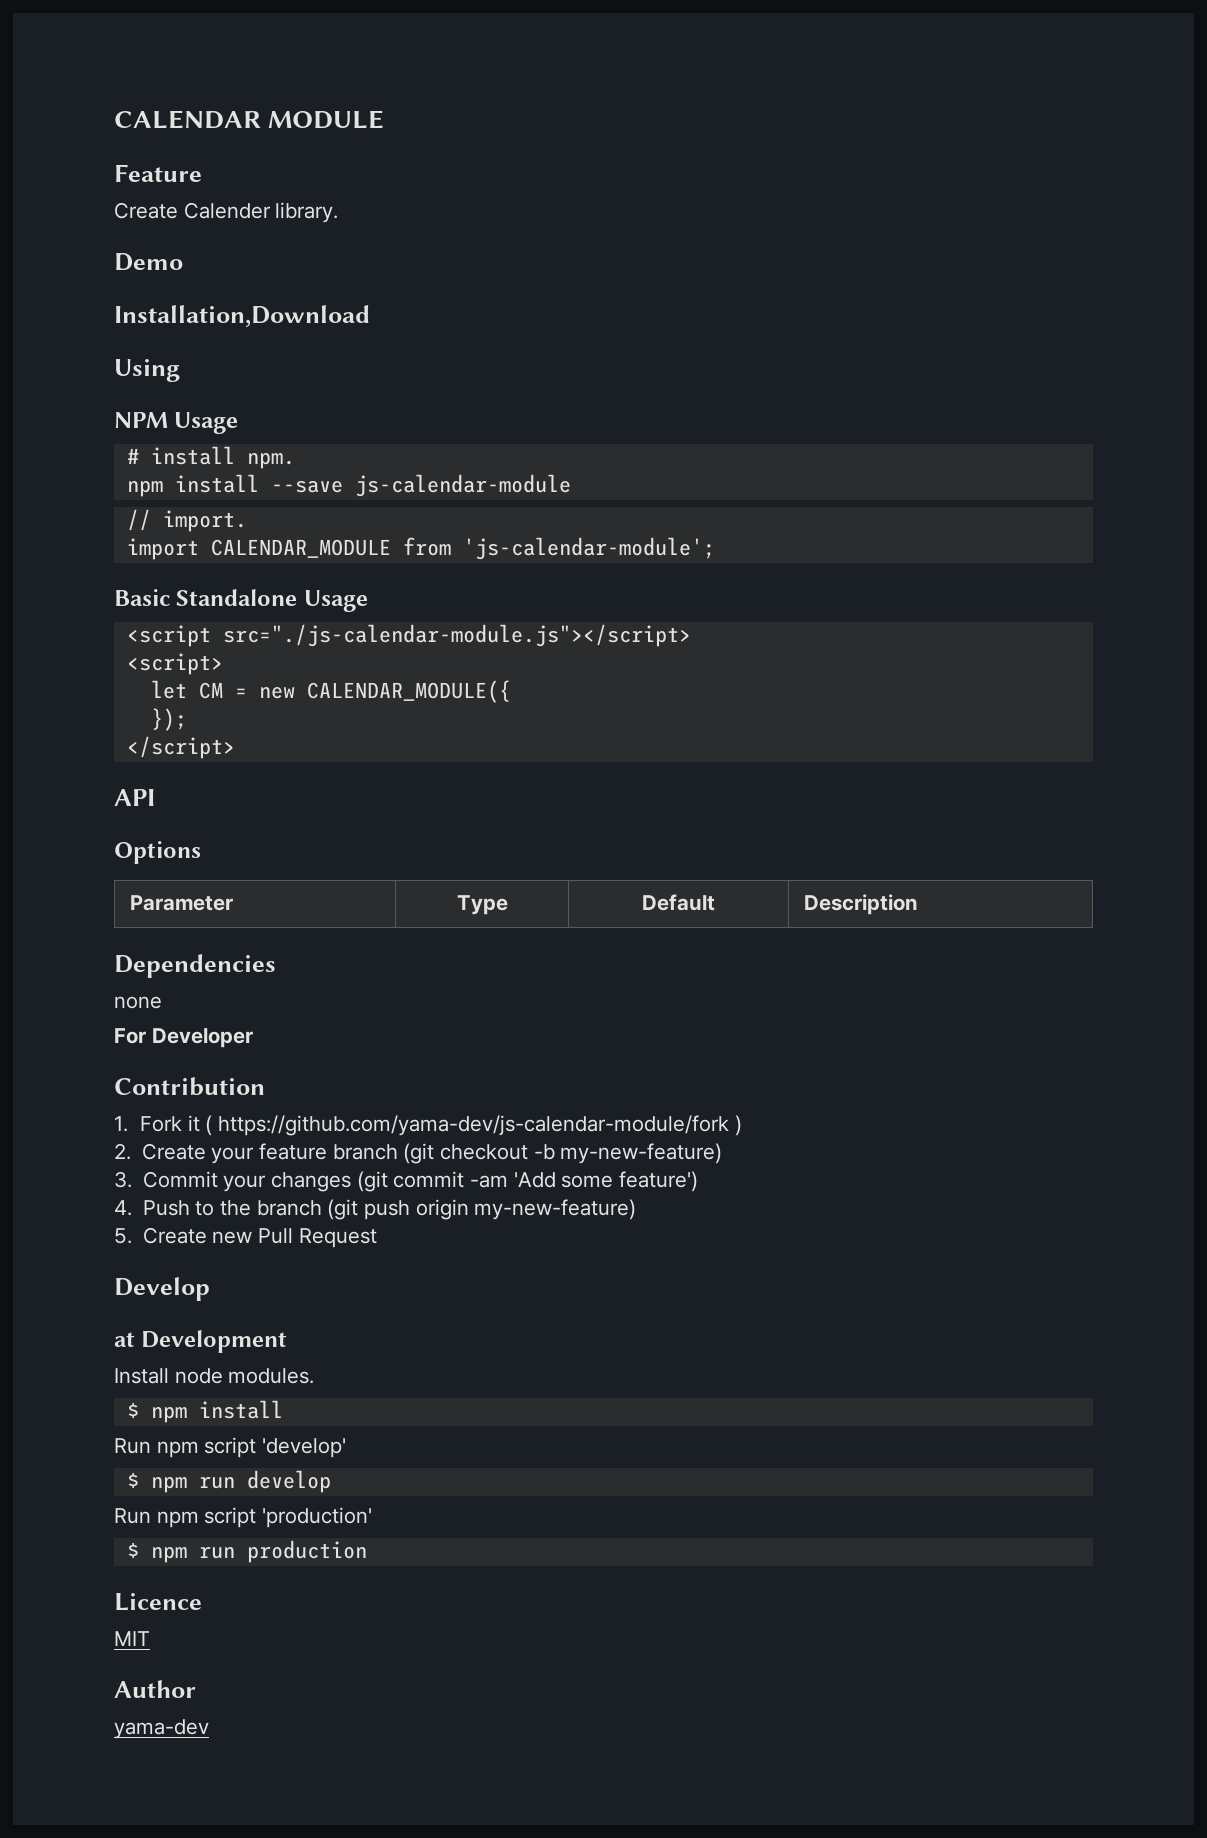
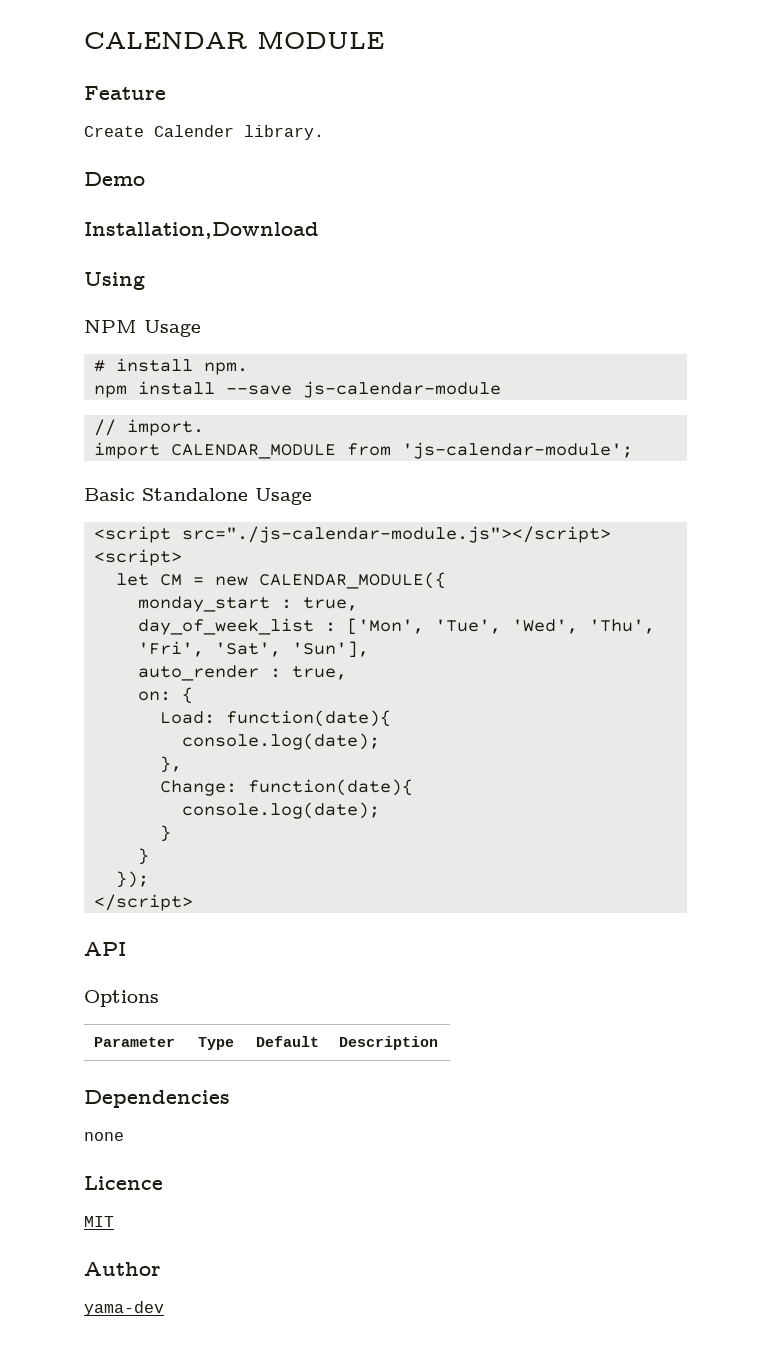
+ monday_start : true,
+ day_of_week_list : ['Mon', 'Tue', 'Wed', 'Thu', 'Fri', 'Sat', 'Sun'],
+ auto_render : true,
+ on: {
+ Load: function(date){
+ console.log(date);
+ },
+ Change: function(date){
+ console.log(date);
+ }
+ }
- For Developer
- Contribution
- 1. Fork it ( https://github.com/yama-dev/js-calendar-module/fork )
- 2. Create your feature branch (git checkout -b my-new-feature)
- 3. Commit your changes (git commit -am 'Add some feature')
- 4. Push to the branch (git push origin my-new-feature)
- 5. Create new Pull Request
- Develop
- at Development
- Install node modules.
- $ npm install
- Run npm script 'develop'
- $ npm run develop
- Run npm script 'production'
- $ npm run production

